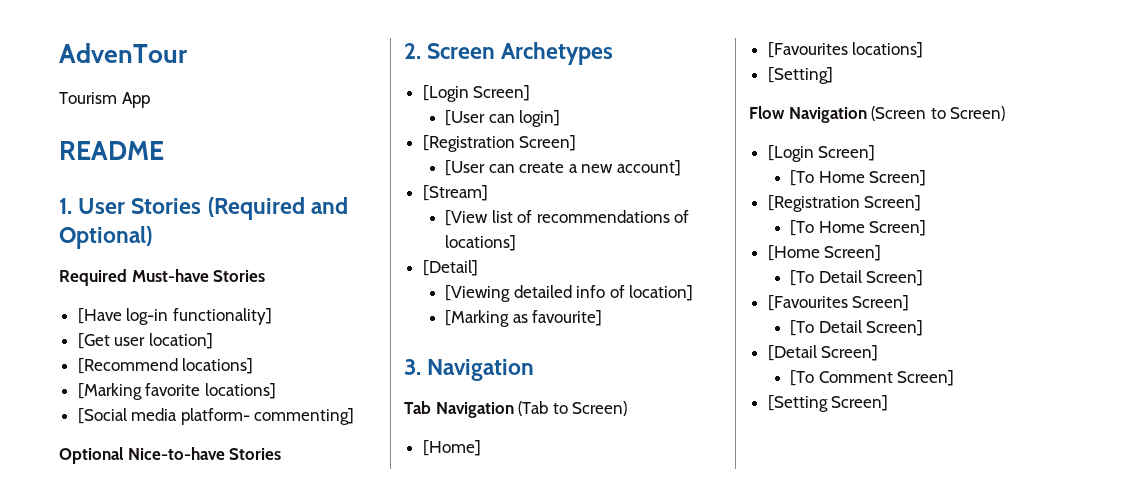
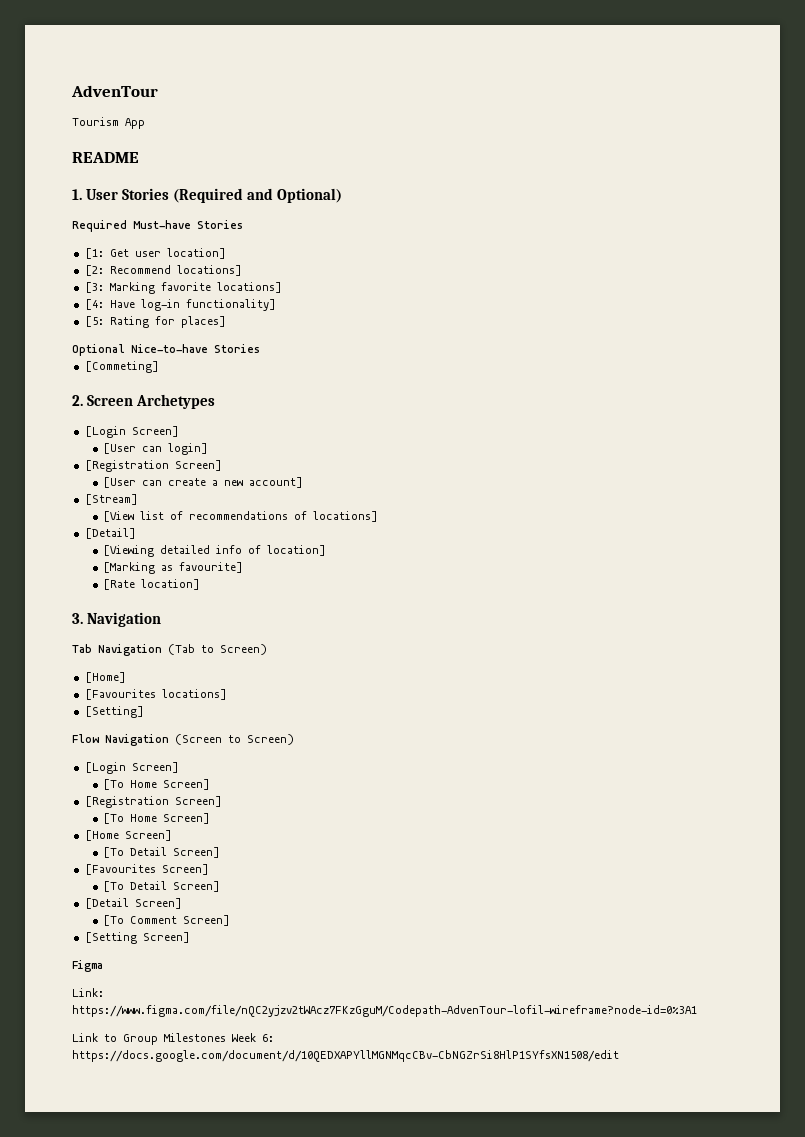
- [Have log-in functionality]
- [Get user location]
- [Recommend locations]
- [Marking favorite locations]
- [Social media platform- commenting]
+ [1: Get user location]
+ [2: Recommend locations]
+ [3: Marking favorite locations]
+ [4: Have log-in functionality]
+ [5: Rating for places]
+ [Commeting]
+ [Rate location]
+ Figma
+ Link: https://www.figma.com/file/nQC2yjzv2tWAcz7FKzGguM/Codepath-AdvenTour-lofil-wireframe?node-id=0%3A1
+ Link to Group Milestones Week 6: https://docs.google.com/document/d/10QEDXAPYllMGNMqcCBv-CbNGZrSi8HlP1SYfsXN1508/edit

